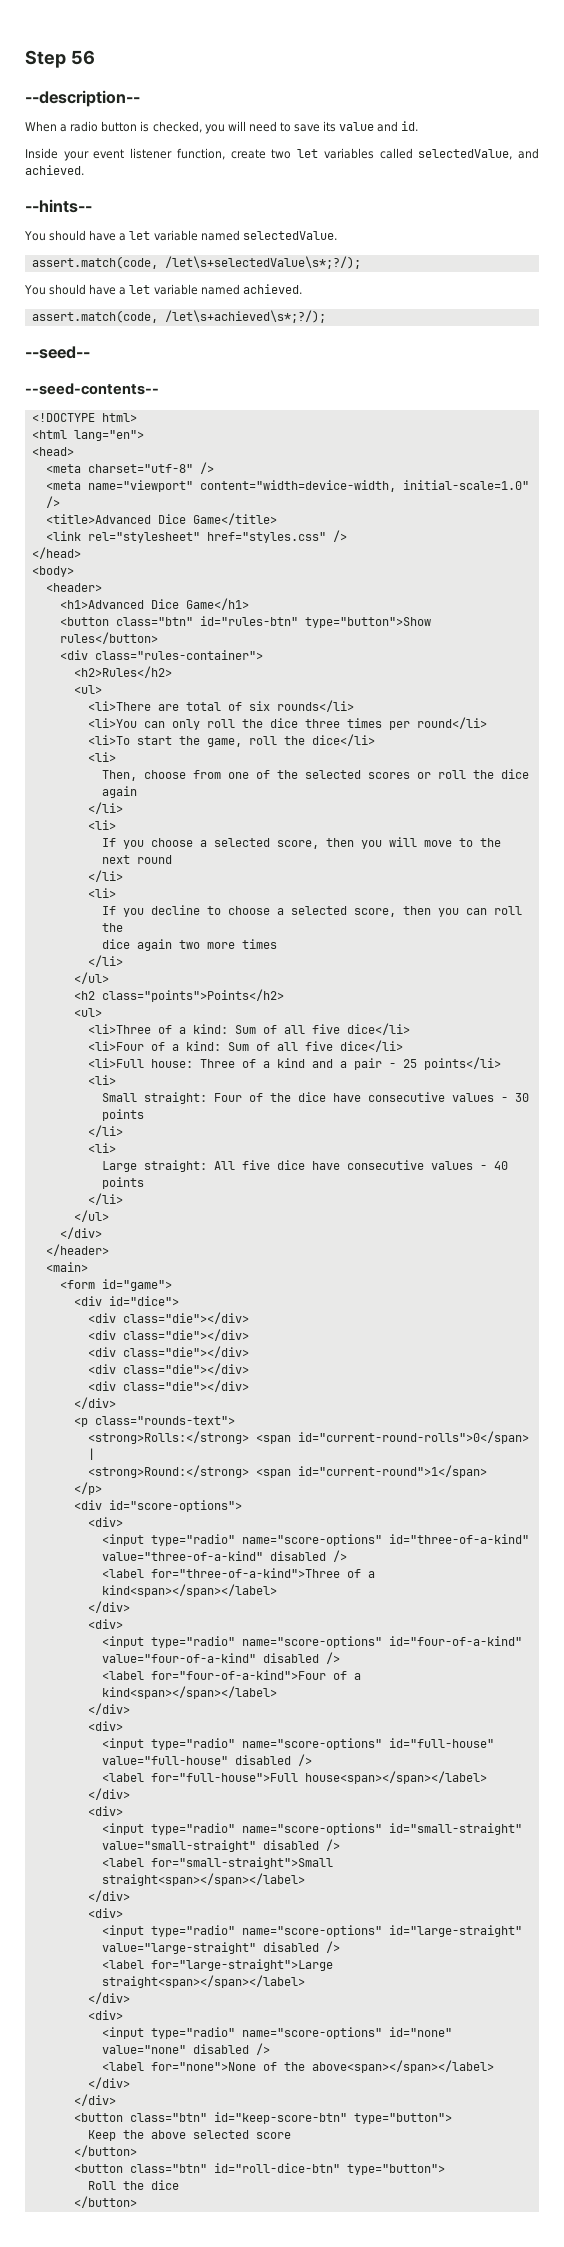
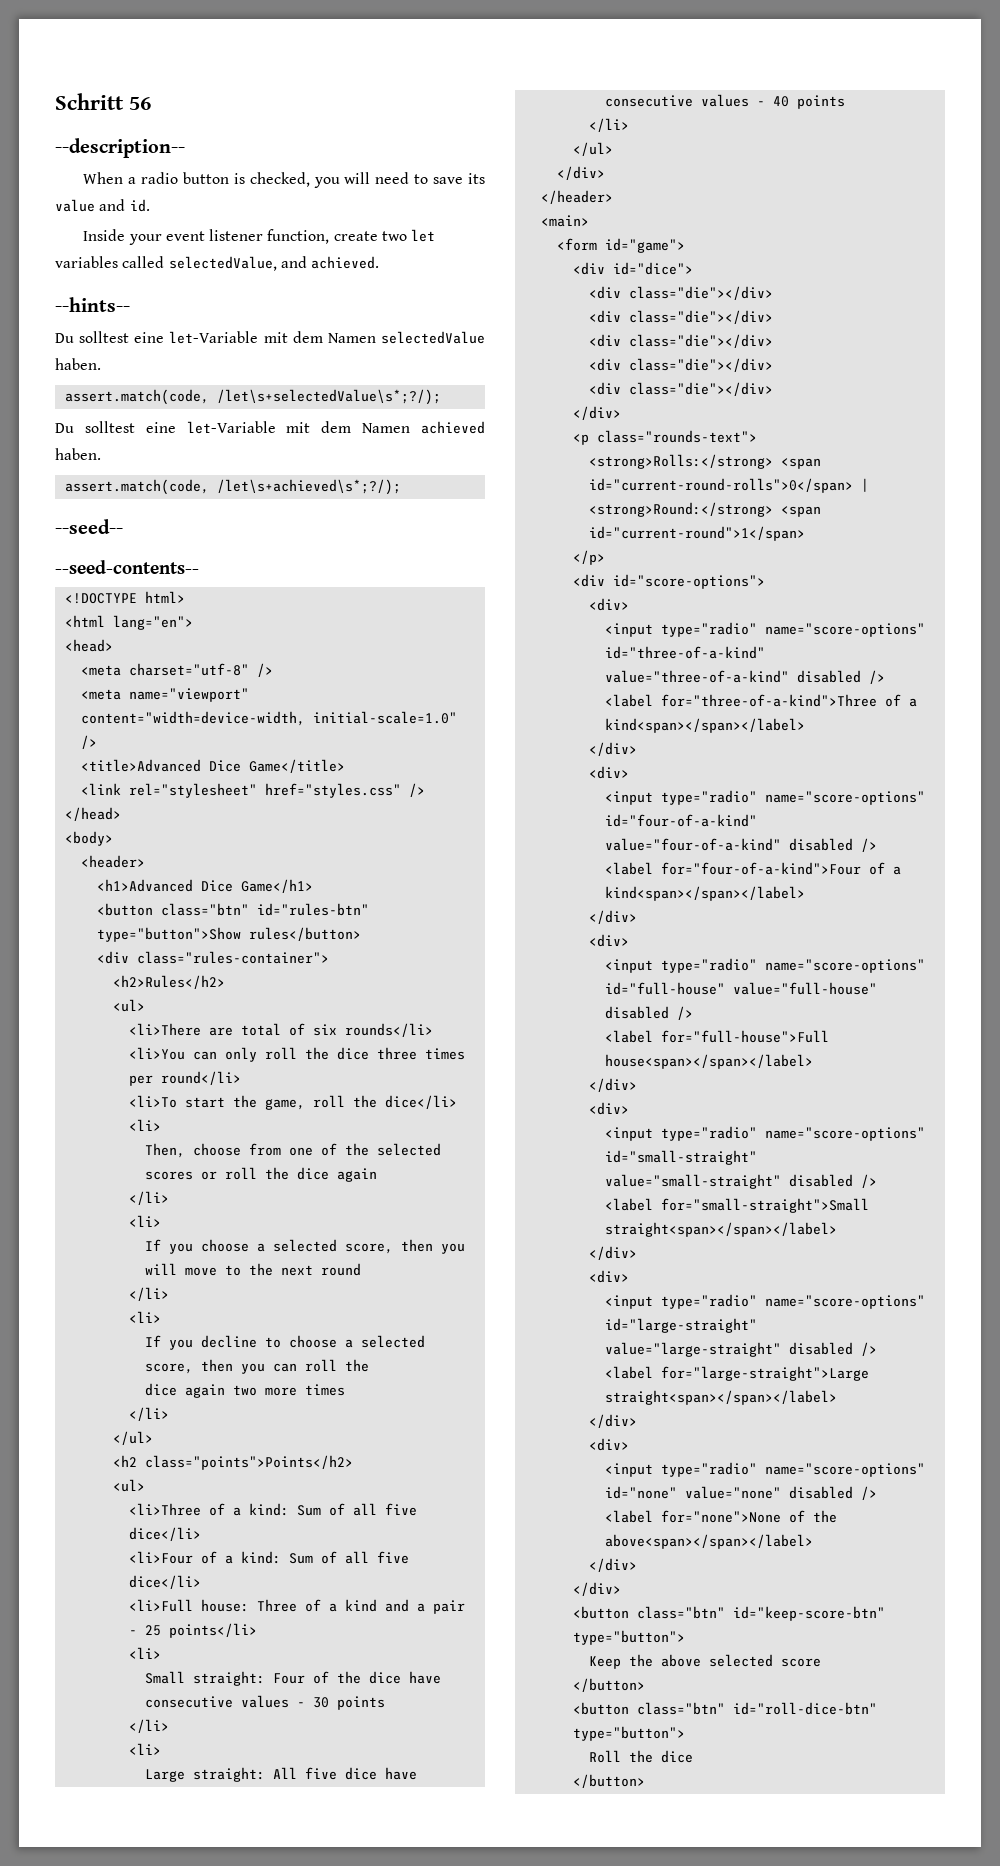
- Step 56
+ Schritt 56
- You should have a let variable named selectedValue.
+ Du solltest eine let-Variable mit dem Namen selectedValue haben.
  assert.match(code, /let\s+selectedValue\s*;?/);
- You should have a let variable named achieved.
+ Du solltest eine let-Variable mit dem Namen achieved haben.

